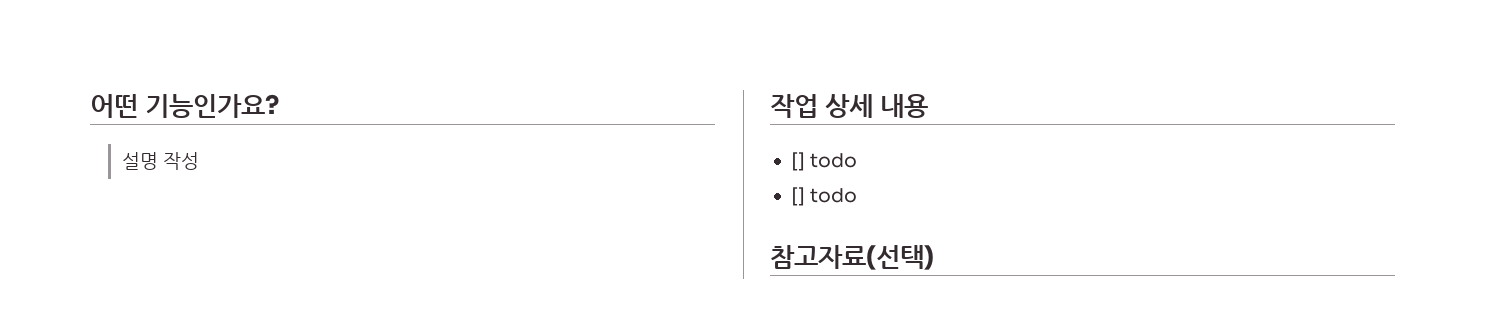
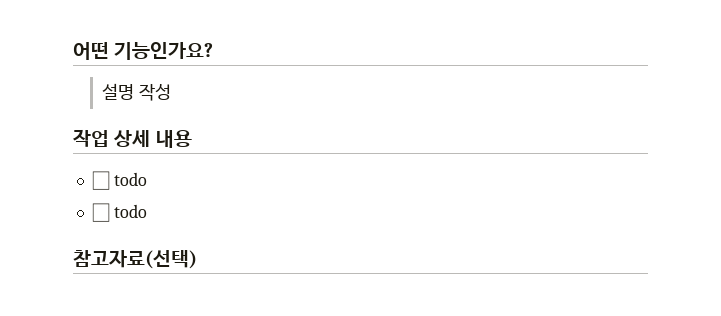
  작업 상세 내용
- [] todo
- [] todo
+ ☐ todo
+ ☐ todo

